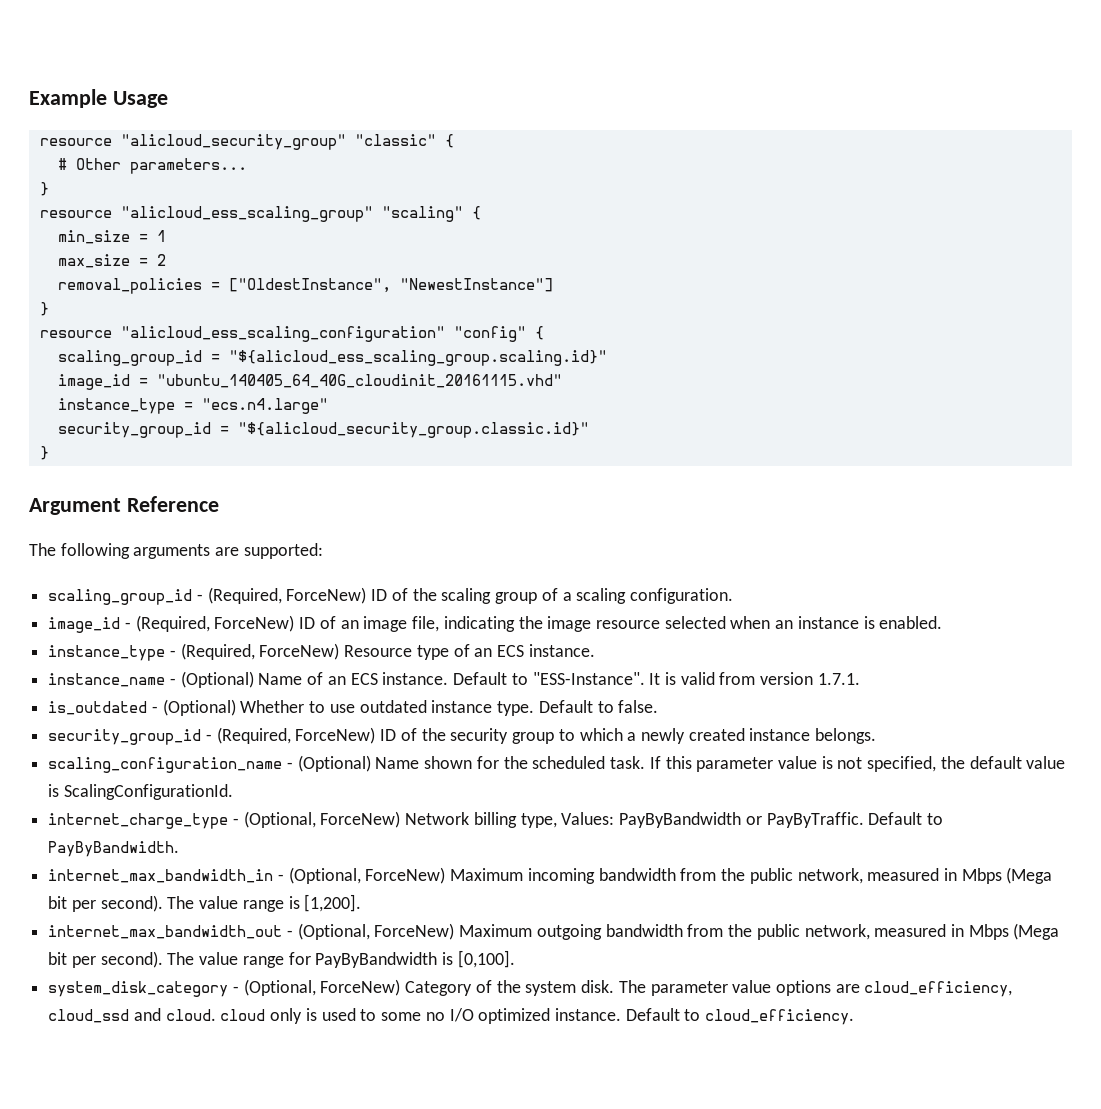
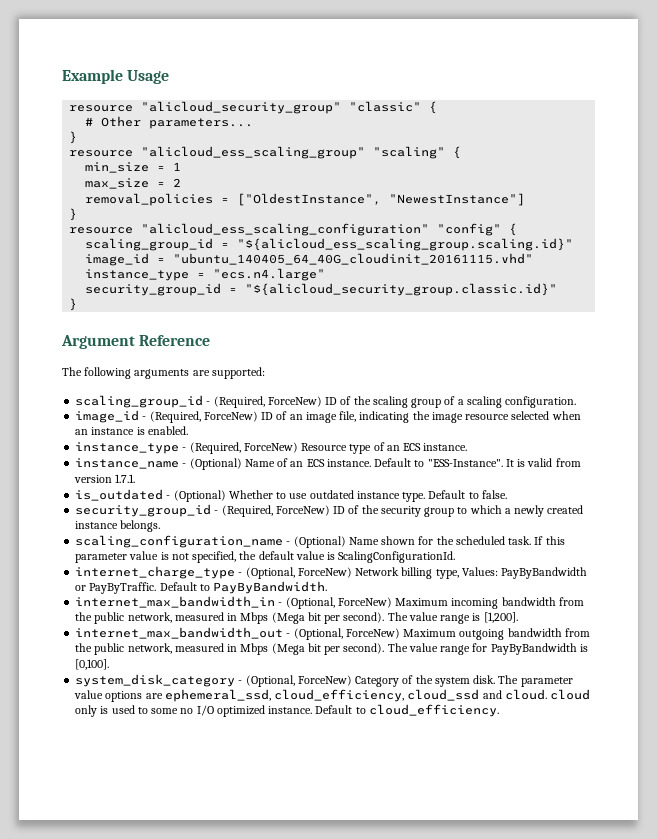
- The parameter value options are cloud_efficiency, cloud_ssd and cloud. cloud only is used to some no I/O optimized instance.
+ The parameter value options are ephemeral_ssd, cloud_efficiency, cloud_ssd and cloud. cloud only is used to some no I/O optimized instance.

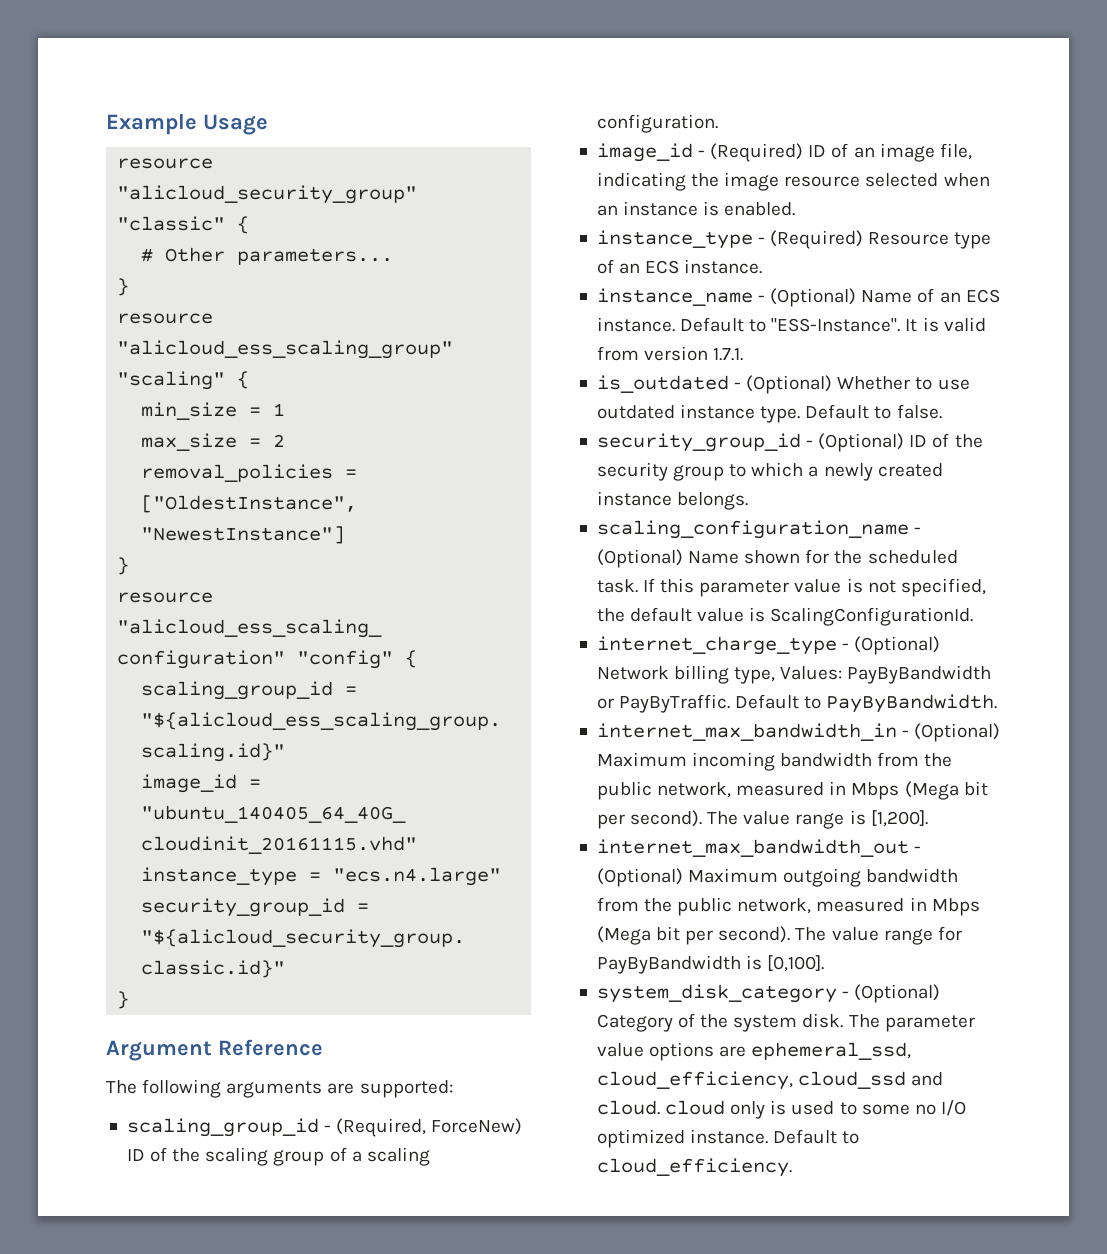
- image_id - (Required, ForceNew) ID of an image file, indicating the image resource selected when an instance is enabled.
+ image_id - (Required) ID of an image file, indicating the image resource selected when an instance is enabled.
- instance_type - (Required, ForceNew) Resource type of an ECS instance.
+ instance_type - (Required) Resource type of an ECS instance.
- security_group_id - (Required, ForceNew) ID of the security group to which a newly created instance belongs.
+ security_group_id - (Optional) ID of the security group to which a newly created instance belongs.
- internet_charge_type - (Optional, ForceNew) Network billing type, Values: PayByBandwidth or PayByTraffic.
+ internet_charge_type - (Optional) Network billing type, Values: PayByBandwidth or PayByTraffic.
- internet_max_bandwidth_in - (Optional, ForceNew) Maximum incoming bandwidth from the public network, measured in Mbps (Mega bit per second).
+ internet_max_bandwidth_in - (Optional) Maximum incoming bandwidth from the public network, measured in Mbps (Mega bit per second).
- internet_max_bandwidth_out - (Optional, ForceNew) Maximum outgoing bandwidth from the public network, measured in Mbps (Mega bit per second).
+ internet_max_bandwidth_out - (Optional) Maximum outgoing bandwidth from the public network, measured in Mbps (Mega bit per second).
- system_disk_category - (Optional, ForceNew) Category of the system disk.
+ system_disk_category - (Optional) Category of the system disk.

